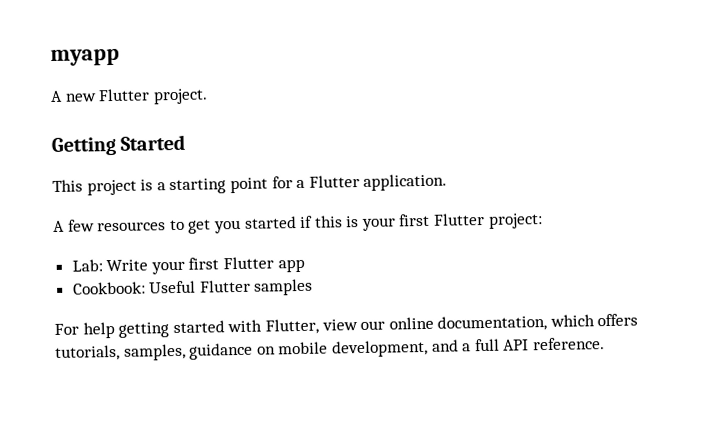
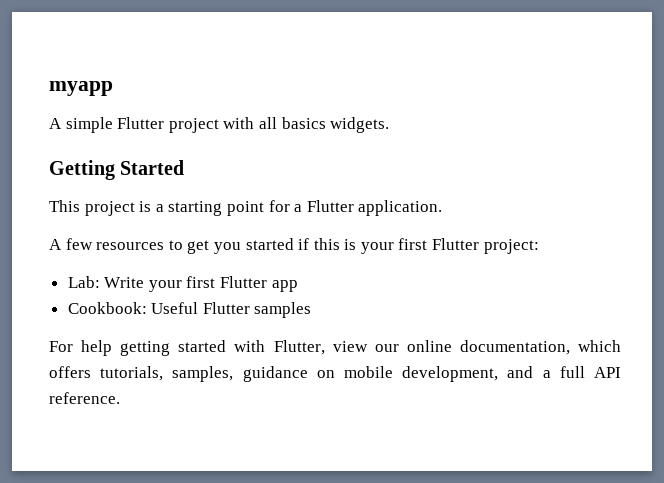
- A new Flutter project.
+ A simple Flutter project with all basics widgets.

